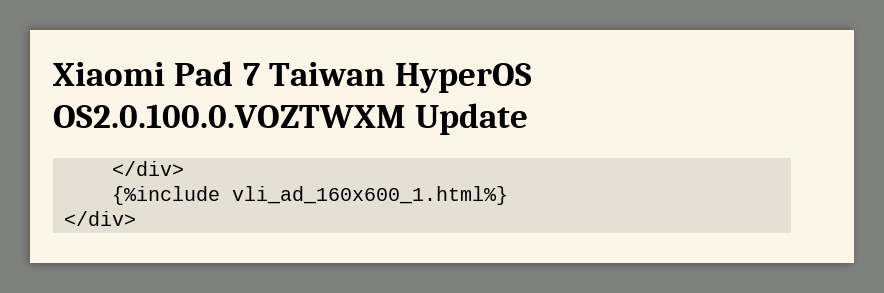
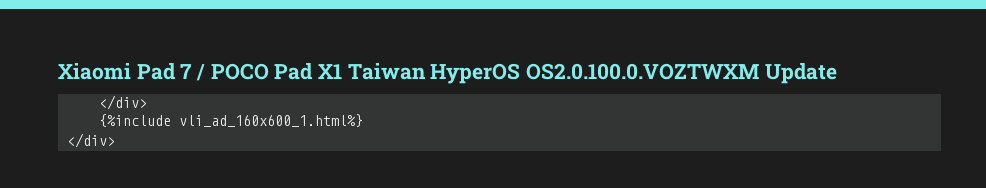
- Xiaomi Pad 7 Taiwan HyperOS OS2.0.100.0.VOZTWXM Update
+ Xiaomi Pad 7 / POCO Pad X1 Taiwan HyperOS OS2.0.100.0.VOZTWXM Update

